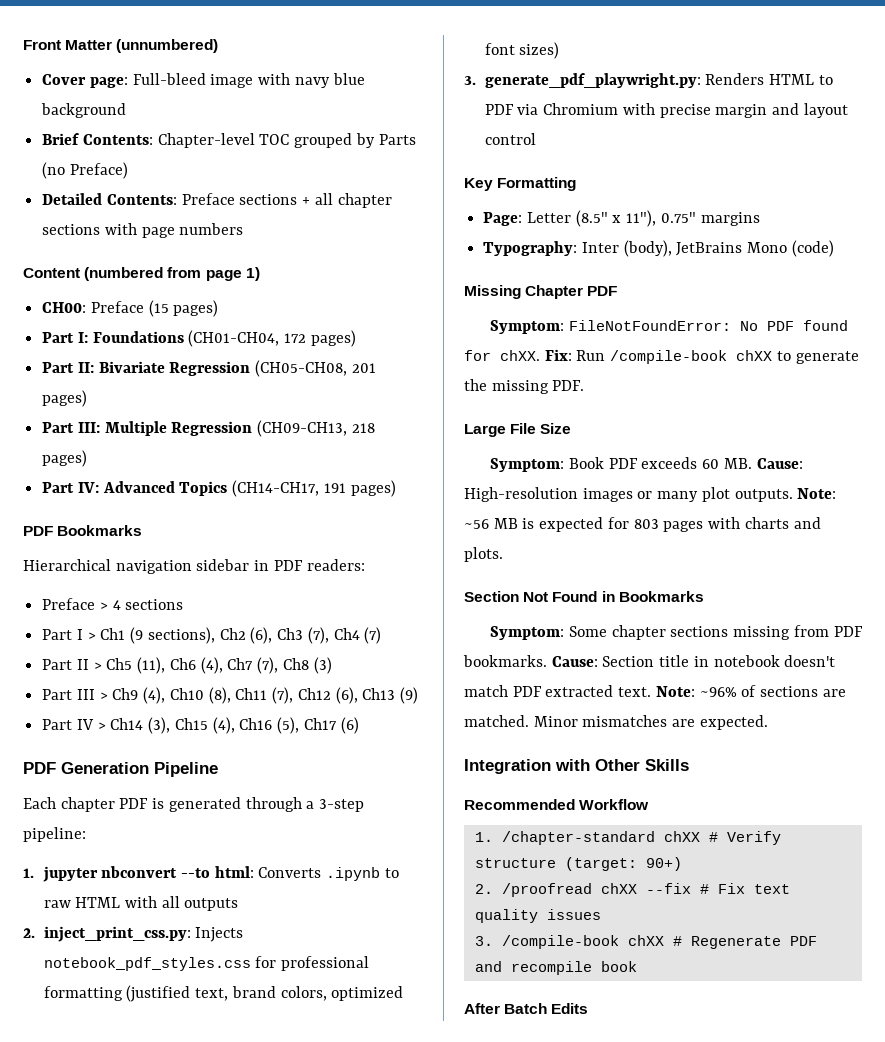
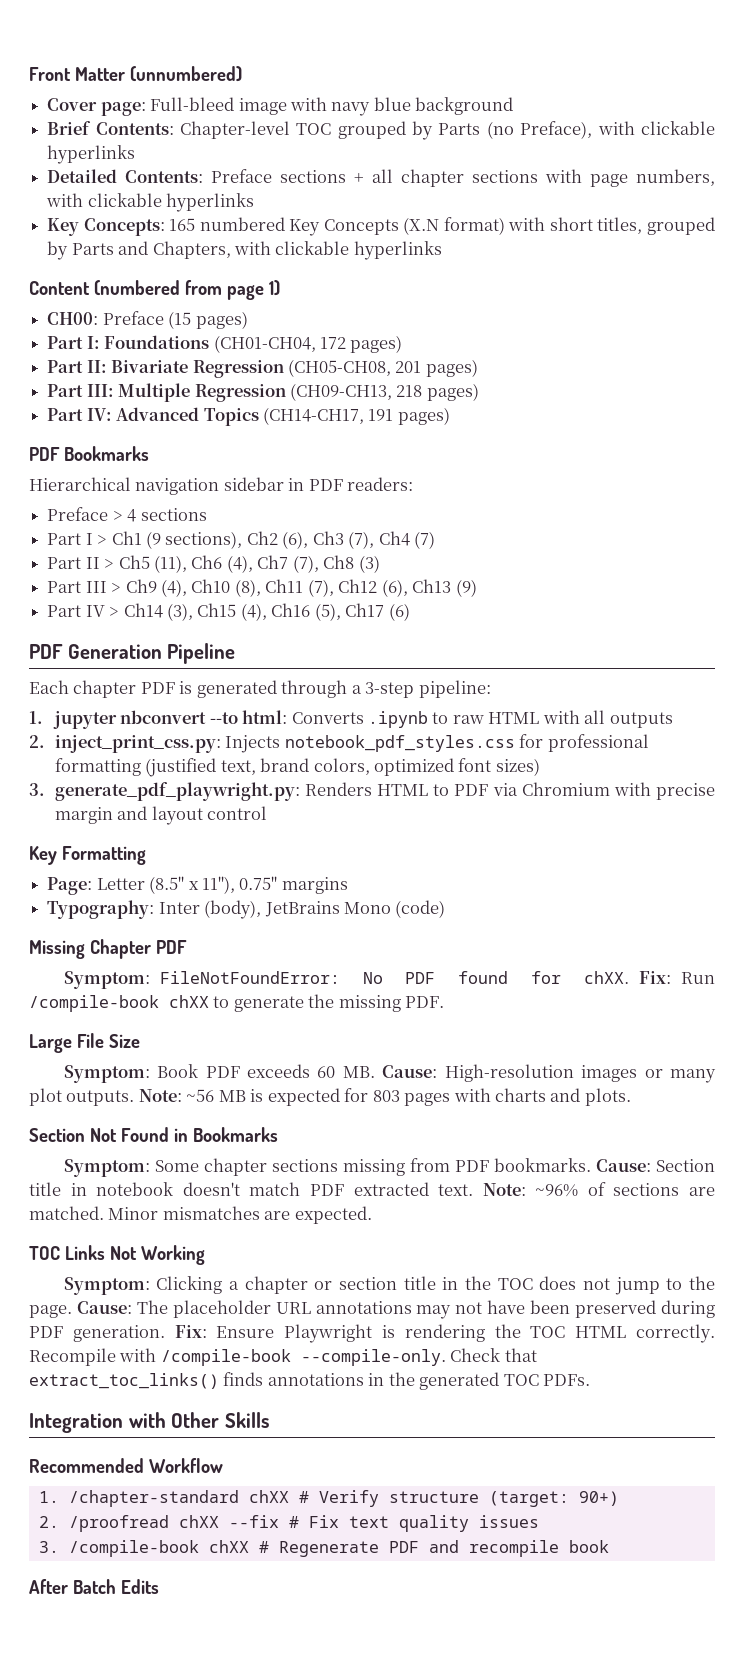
- Brief Contents: Chapter-level TOC grouped by Parts (no Preface)
+ Brief Contents: Chapter-level TOC grouped by Parts (no Preface), with clickable hyperlinks
- Detailed Contents: Preface sections + all chapter sections with page numbers
+ Detailed Contents: Preface sections + all chapter sections with page numbers, with clickable hyperlinks
+ Key Concepts: 165 numbered Key Concepts (X.N format) with short titles, grouped by Parts and Chapters, with clickable hyperlinks
+ TOC Links Not Working
+ Symptom: Clicking a chapter or section title in the TOC does not jump to the page. Cause: The placeholder URL annotations may not have been preserved during PDF generation. Fix: Ensure Playwright is rendering the TOC HTML correctly. Recompile with /compile-book --compile-only. Check that extract_toc_links() finds annotations in the generated TOC PDFs.

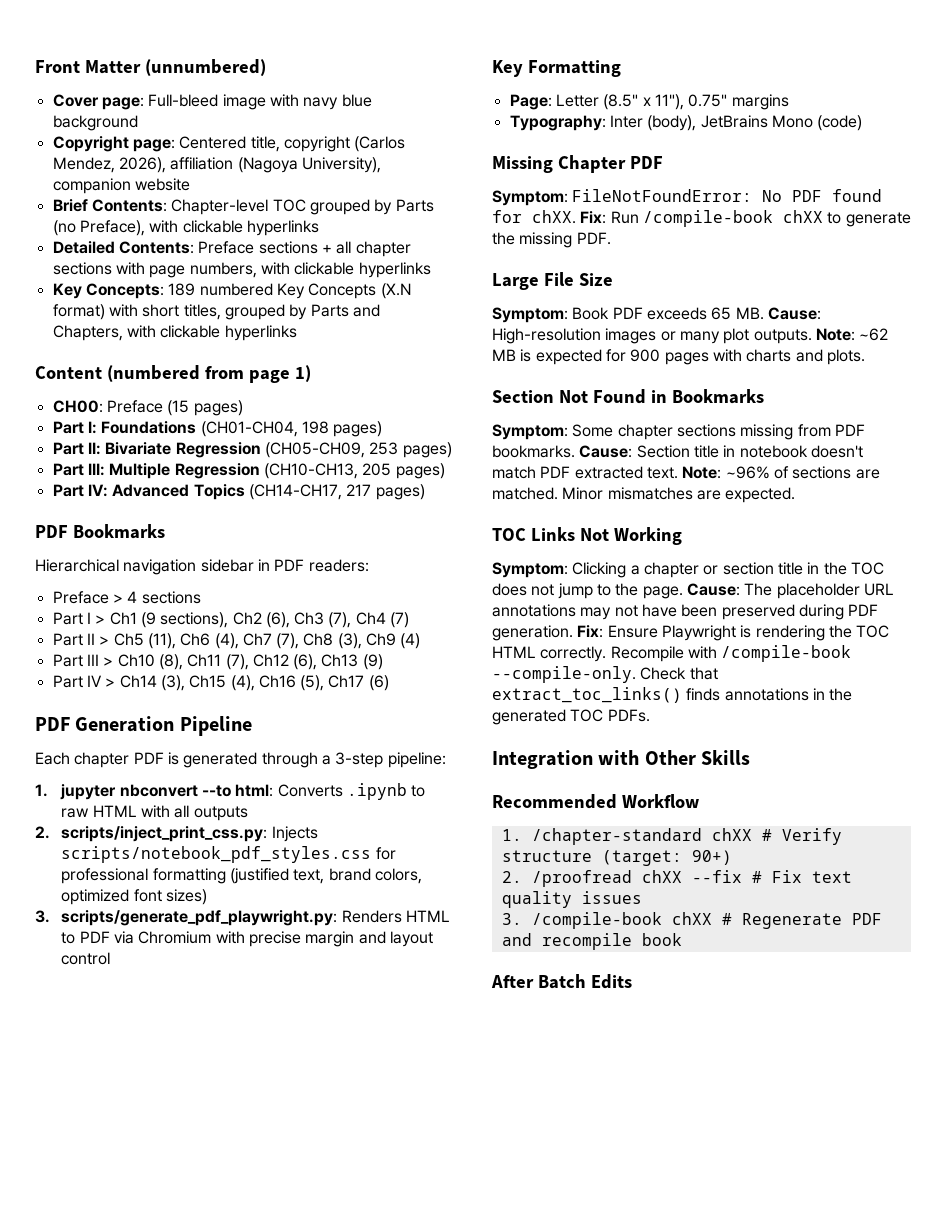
+ Copyright page: Centered title, copyright (Carlos Mendez, 2026), affiliation (Nagoya University), companion website
- Key Concepts: 165 numbered Key Concepts (X.N format) with short titles, grouped by Parts and Chapters, with clickable hyperlinks
+ Key Concepts: 189 numbered Key Concepts (X.N format) with short titles, grouped by Parts and Chapters, with clickable hyperlinks
- Part I: Foundations (CH01-CH04, 172 pages)
+ Part I: Foundations (CH01-CH04, 198 pages)
- Part II: Bivariate Regression (CH05-CH08, 201 pages)
+ Part II: Bivariate Regression (CH05-CH09, 253 pages)
- Part III: Multiple Regression (CH09-CH13, 218 pages)
+ Part III: Multiple Regression (CH10-CH13, 205 pages)
- Part IV: Advanced Topics (CH14-CH17, 191 pages)
+ Part IV: Advanced Topics (CH14-CH17, 217 pages)
- Part II > Ch5 (11), Ch6 (4), Ch7 (7), Ch8 (3)
+ Part II > Ch5 (11), Ch6 (4), Ch7 (7), Ch8 (3), Ch9 (4)
- Part III > Ch9 (4), Ch10 (8), Ch11 (7), Ch12 (6), Ch13 (9)
+ Part III > Ch10 (8), Ch11 (7), Ch12 (6), Ch13 (9)
- 2. inject_print_css.py: Injects notebook_pdf_styles.css for professional formatting (justified text, brand colors, optimized font sizes)
+ 2. scripts/inject_print_css.py: Injects scripts/notebook_pdf_styles.css for professional formatting (justified text, brand colors, optimized font sizes)
- 3. generate_pdf_playwright.py: Renders HTML to PDF via Chromium with precise margin and layout control
+ 3. scripts/generate_pdf_playwright.py: Renders HTML to PDF via Chromium with precise margin and layout control
- Symptom: Book PDF exceeds 60 MB. Cause: High-resolution images or many plot outputs.
+ Symptom: Book PDF exceeds 65 MB. Cause: High-resolution images or many plot outputs.
- Note: ~56 MB is expected for 803 pages with charts and plots.
+ Note: ~62 MB is expected for 900 pages with charts and plots.

